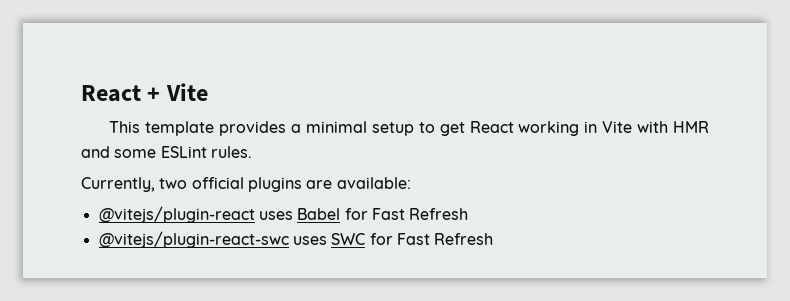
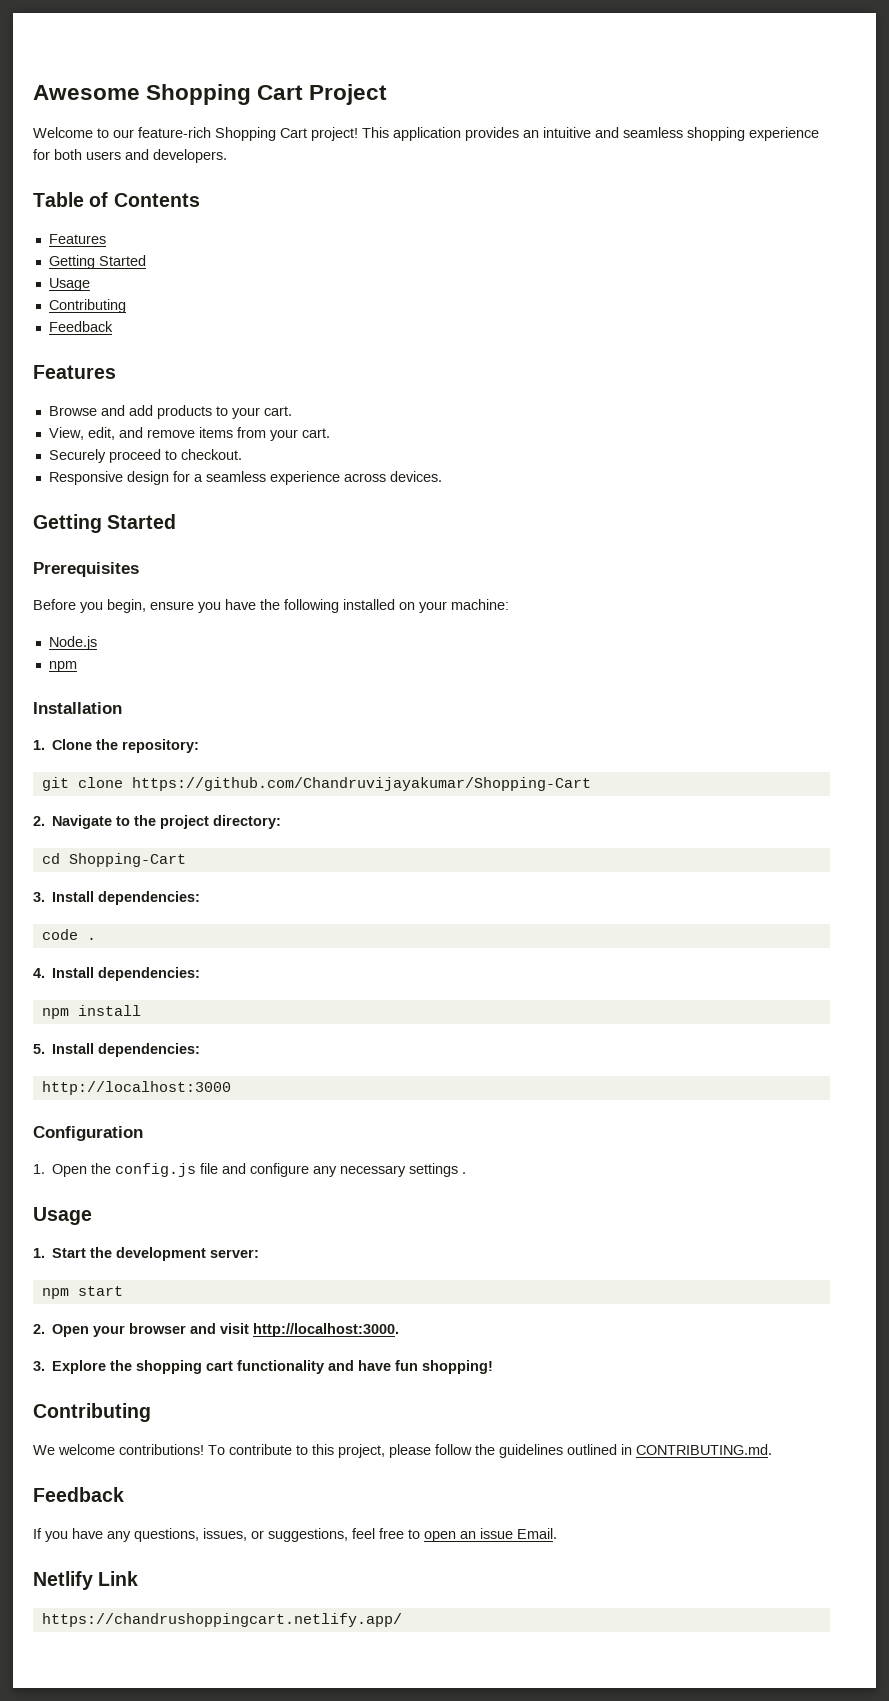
- React + Vite
- This template provides a minimal setup to get React working in Vite with HMR and some ESLint rules.
- Currently, two official plugins are available:
- @vitejs/plugin-react uses Babel for Fast Refresh
- @vitejs/plugin-react-swc uses SWC for Fast Refresh
+ Awesome Shopping Cart Project
+ Welcome to our feature-rich Shopping Cart project! This application provides an intuitive and seamless shopping experience for both users and developers.
+ Table of Contents
+ Features
+ Getting Started
+ Usage
+ Contributing
+ Feedback
+ Features
+ Browse and add products to your cart.
+ View, edit, and remove items from your cart.
+ Securely proceed to checkout.
+ Responsive design for a seamless experience across devices.
+ Getting Started
+ Prerequisites
+ Before you begin, ensure you have the following installed on your machine:
+ Node.js
+ npm
+ Installation
+ 1. Clone the repository:
+ git clone https://github.com/Chandruvijayakumar/Shopping-Cart
+ 2. Navigate to the project directory:
+ cd Shopping-Cart
+ 3. Install dependencies:
+ code .
+ 4. Install dependencies:
+ npm install
+ 5. Install dependencies:
+ http://localhost:3000
+ Configuration
+ 1. Open the config.js file and configure any necessary settings .
+ Usage
+ 1. Start the development server:
+ npm start
+ 2. Open your browser and visit http://localhost:3000.
+ 3. Explore the shopping cart functionality and have fun shopping!
+ Contributing
+ We welcome contributions! To contribute to this project, please follow the guidelines outlined in CONTRIBUTING.md.
+ Feedback
+ If you have any questions, issues, or suggestions, feel free to open an issue Email.
+ Netlify Link
+ https://chandrushoppingcart.netlify.app/

